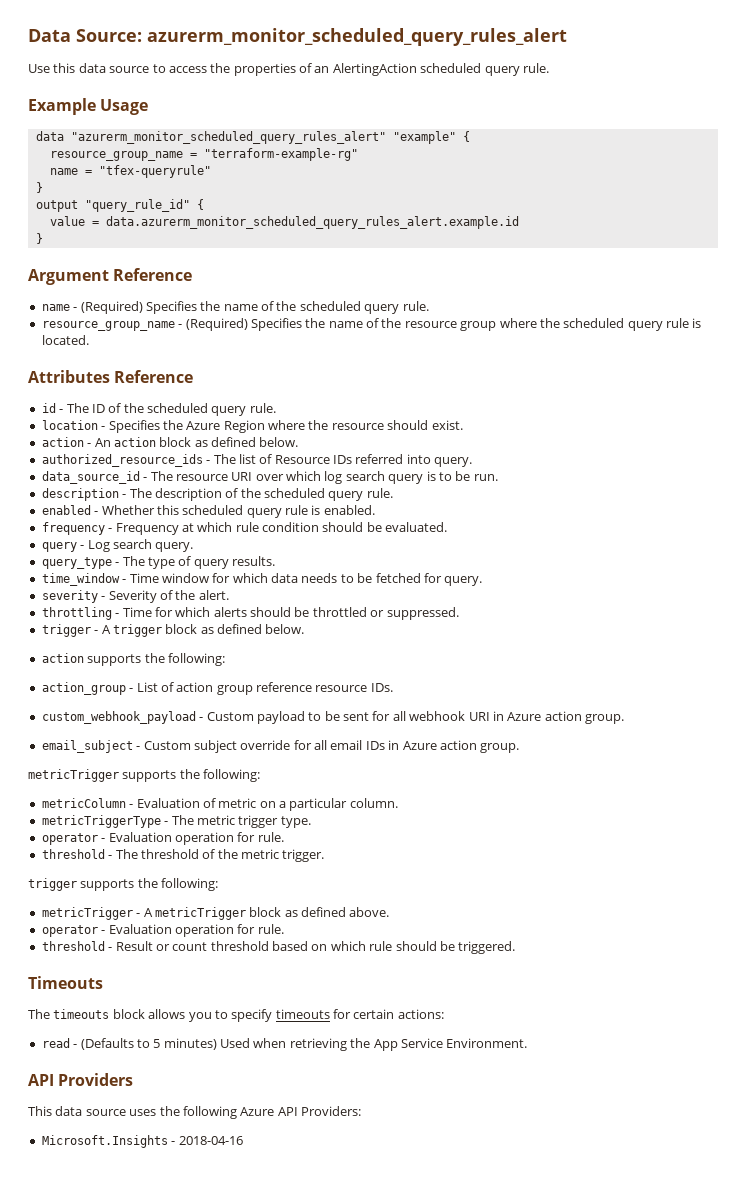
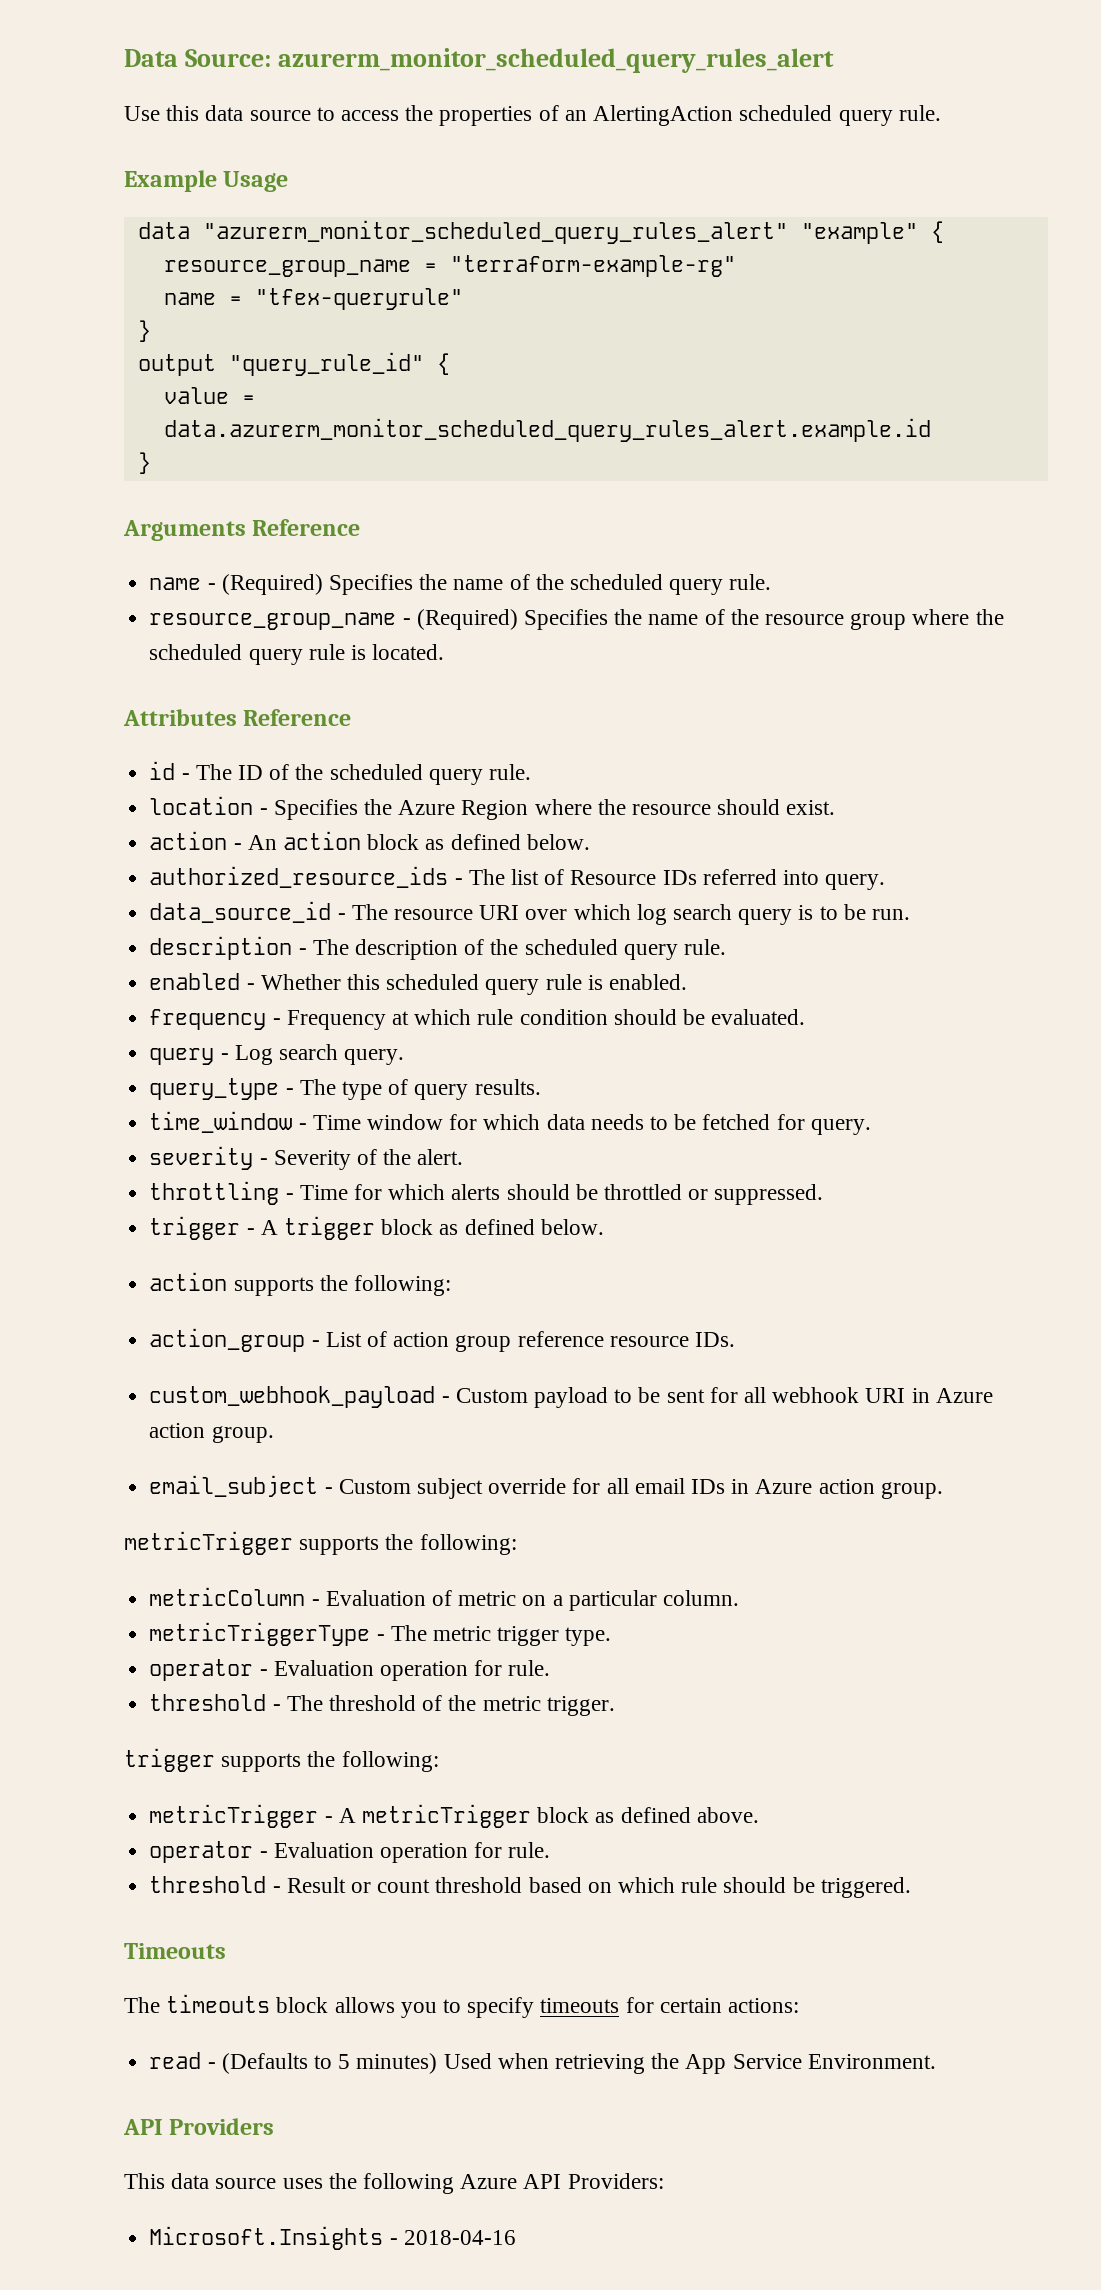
- Argument Reference
+ Arguments Reference

